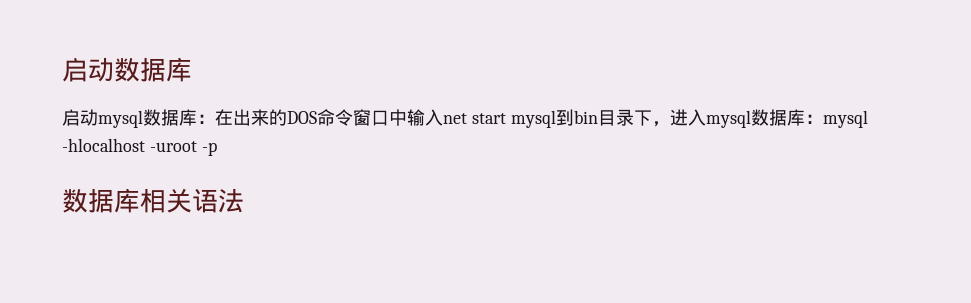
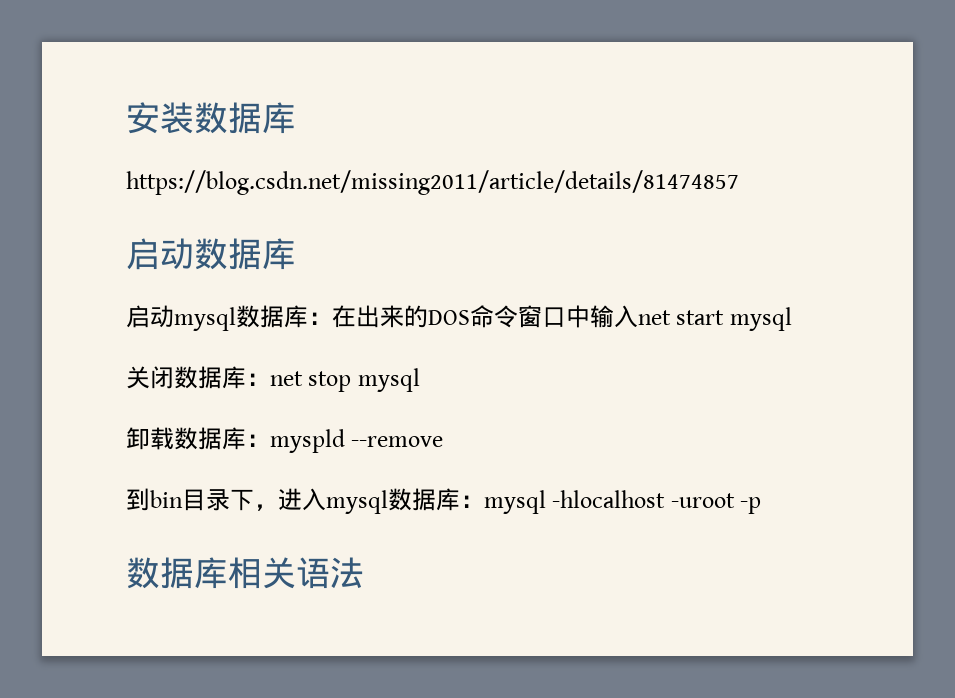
+ 安装数据库
+ https://blog.csdn.net/missing2011/article/details/81474857
- 启动mysql数据库：在出来的DOS命令窗口中输入net start mysql到bin目录下，进入mysql数据库：mysql -hlocalhost -uroot -p
+ 启动mysql数据库：在出来的DOS命令窗口中输入net start mysql
+ 关闭数据库：net stop mysql
+ 卸载数据库：myspld --remove
+ 到bin目录下，进入mysql数据库：mysql -hlocalhost -uroot -p

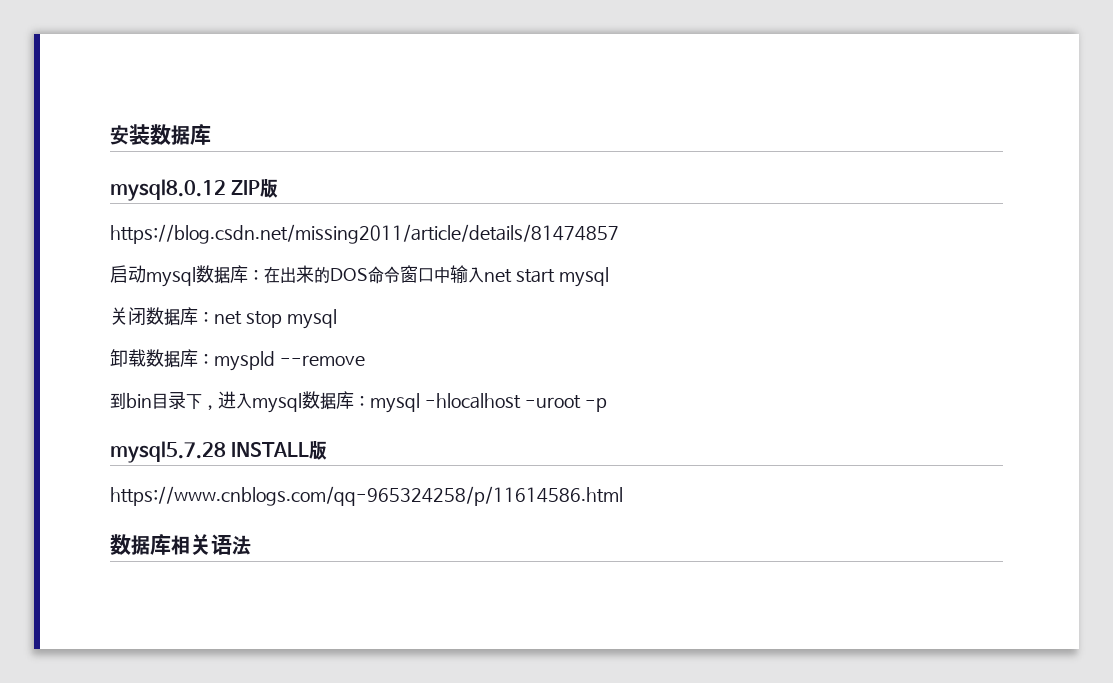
+ mysql8.0.12 ZIP版
- 启动数据库
+ mysql5.7.28 INSTALL版
+ https://www.cnblogs.com/qq-965324258/p/11614586.html

